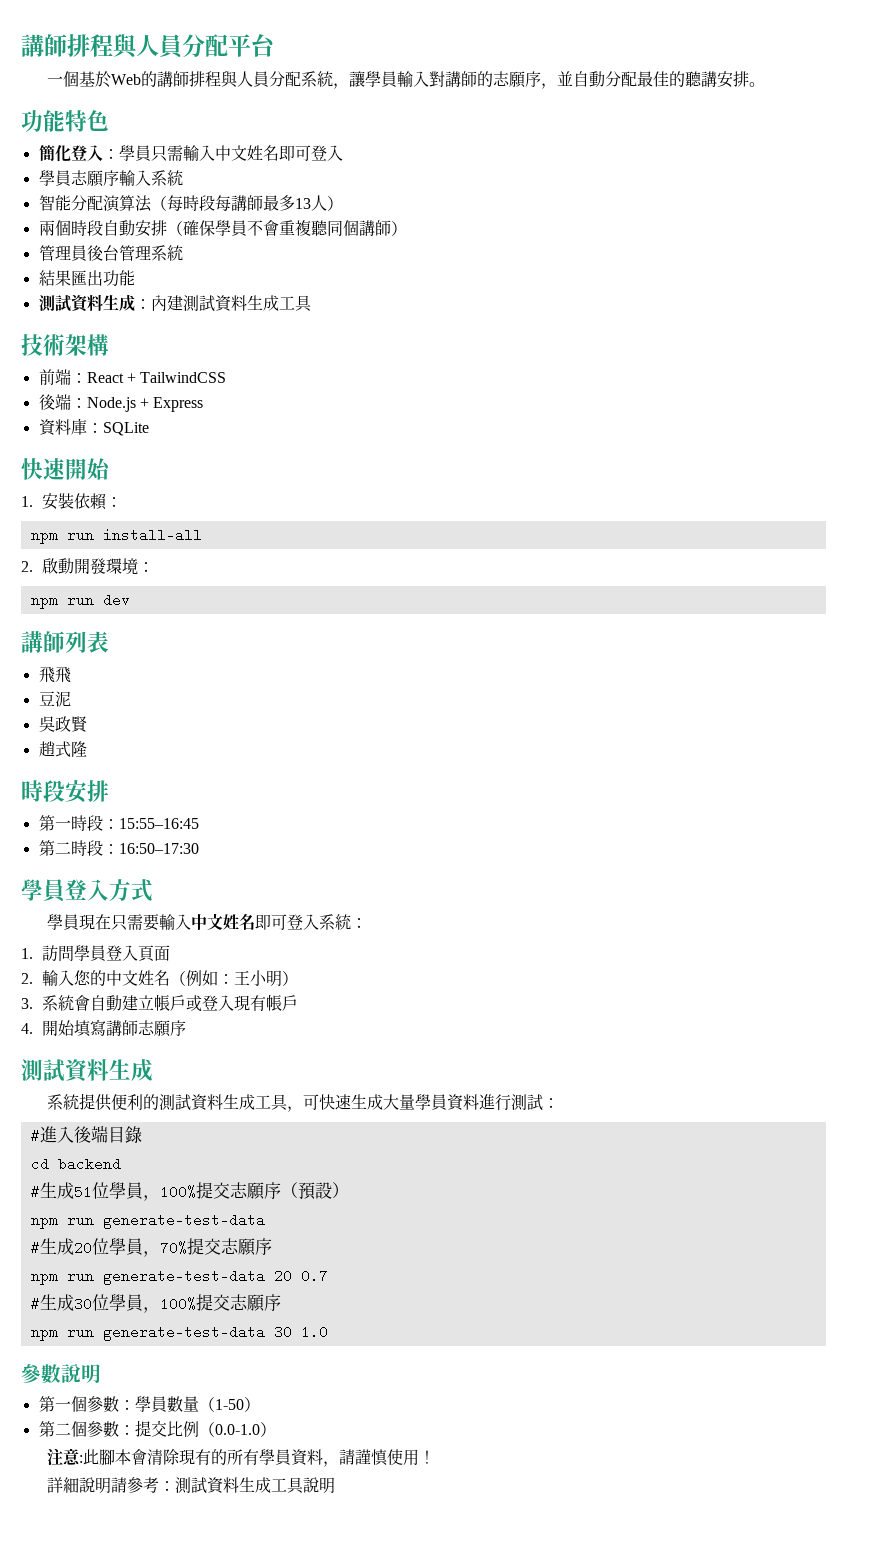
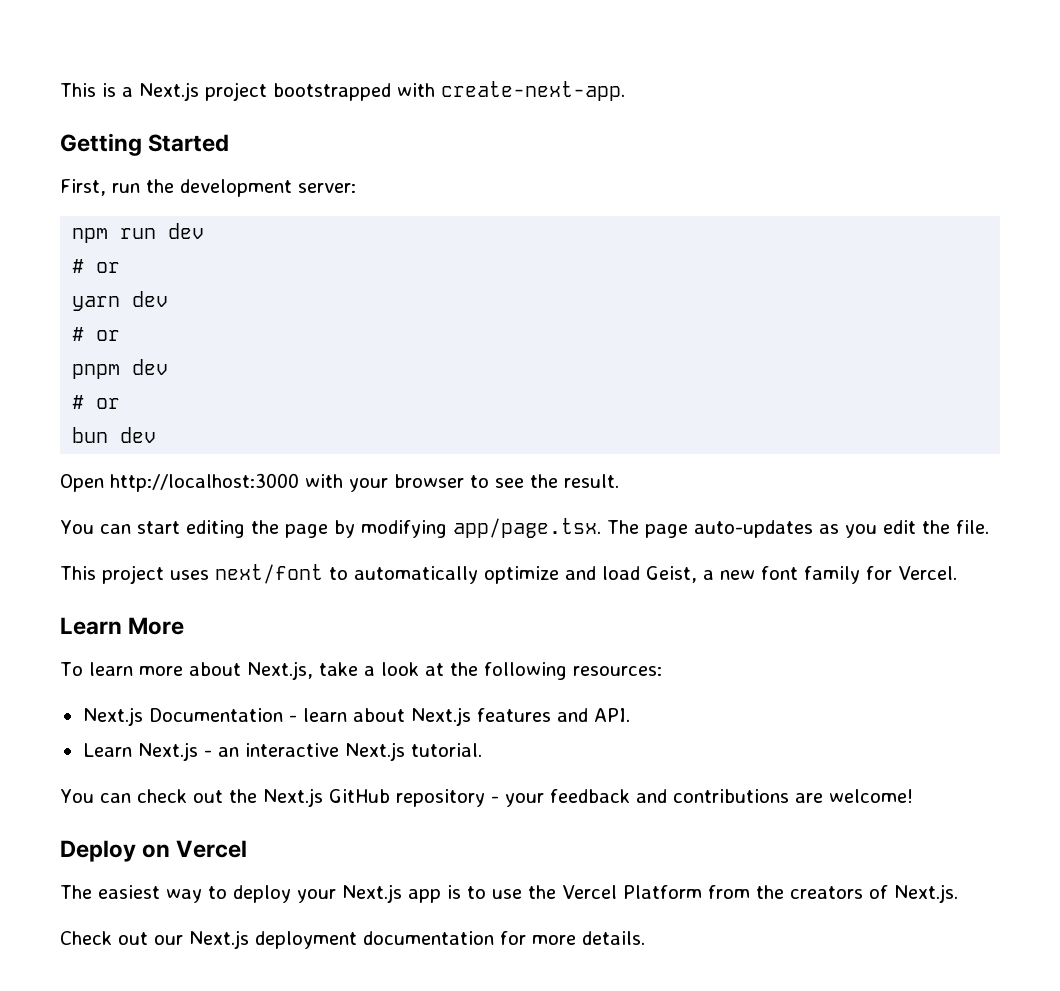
- 講師排程與人員分配平台
- 一個基於Web的講師排程與人員分配系統，讓學員輸入對講師的志願序，並自動分配最佳的聽講安排。
- 功能特色
- 簡化登入：學員只需輸入中文姓名即可登入
- 學員志願序輸入系統
- 智能分配演算法（每時段每講師最多13人）
- 兩個時段自動安排（確保學員不會重複聽同個講師）
- 管理員後台管理系統
- 結果匯出功能
- 測試資料生成：內建測試資料生成工具
- 技術架構
- 前端：React + TailwindCSS
- 後端：Node.js + Express
- 資料庫：SQLite
- 快速開始
- 1.安裝依賴：
- npm run install-all
- 2.啟動開發環境：
+ This is a Next.js project bootstrapped with create-next-app.
+ Getting Started
+ First, run the development server:
  npm run dev
- 講師列表
- 飛飛
- 豆泥
- 吳政賢
- 趙式隆
- 時段安排
- 第一時段：15:55–16:45
- 第二時段：16:50–17:30
- 學員登入方式
- 學員現在只需要輸入中文姓名即可登入系統：
- 1.訪問學員登入頁面
- 2.輸入您的中文姓名（例如：王小明）
- 3.系統會自動建立帳戶或登入現有帳戶
- 4.開始填寫講師志願序
- 測試資料生成
- 系統提供便利的測試資料生成工具，可快速生成大量學員資料進行測試：
- #進入後端目錄
- cd backend
- #生成51位學員，100%提交志願序（預設）
- npm run generate-test-data
- #生成20位學員，70%提交志願序
- npm run generate-test-data 20 0.7
- #生成30位學員，100%提交志願序
- npm run generate-test-data 30 1.0
- 參數說明
- 第一個參數：學員數量（1-50）
- 第二個參數：提交比例（0.0-1.0）
- 注意:此腳本會清除現有的所有學員資料，請謹慎使用！
- 詳細說明請參考：測試資料生成工具說明
+ # or
+ yarn dev
+ # or
+ pnpm dev
+ # or
+ bun dev
+ Open http://localhost:3000 with your browser to see the result.
+ You can start editing the page by modifying app/page.tsx. The page auto-updates as you edit the file.
+ This project uses next/font to automatically optimize and load Geist, a new font family for Vercel.
+ Learn More
+ To learn more about Next.js, take a look at the following resources:
+ Next.js Documentation - learn about Next.js features and API.
+ Learn Next.js - an interactive Next.js tutorial.
+ You can check out the Next.js GitHub repository - your feedback and contributions are welcome!
+ Deploy on Vercel
+ The easiest way to deploy your Next.js app is to use the Vercel Platform from the creators of Next.js.
+ Check out our Next.js deployment documentation for more details.

